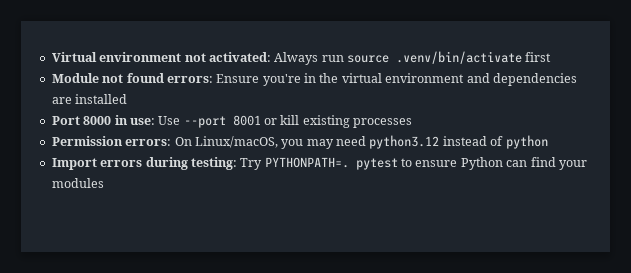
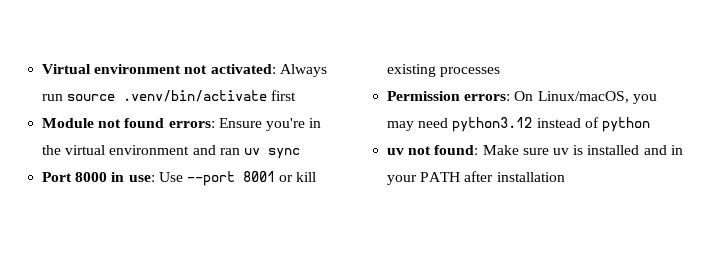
- Module not found errors: Ensure you're in the virtual environment and dependencies are installed
+ Module not found errors: Ensure you're in the virtual environment and ran uv sync
- Import errors during testing: Try PYTHONPATH=. pytest to ensure Python can find your modules
+ uv not found: Make sure uv is installed and in your PATH after installation

